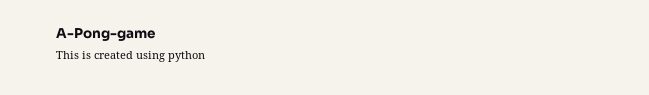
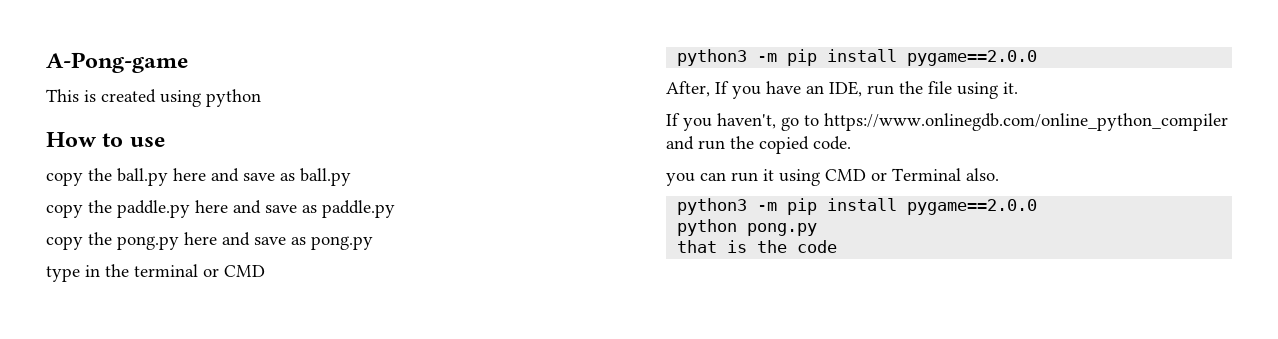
+ How to use
+ copy the ball.py here and save as ball.py
+ copy the paddle.py here and save as paddle.py
+ copy the pong.py here and save as pong.py
+ type in the terminal or CMD
+ python3 -m pip install pygame==2.0.0
+ After, If you have an IDE, run the file using it.
+ If you haven't, go to https://www.onlinegdb.com/online_python_compiler and run the copied code.
+ you can run it using CMD or Terminal also.
+ python3 -m pip install pygame==2.0.0
+ python pong.py
+ that is the code

